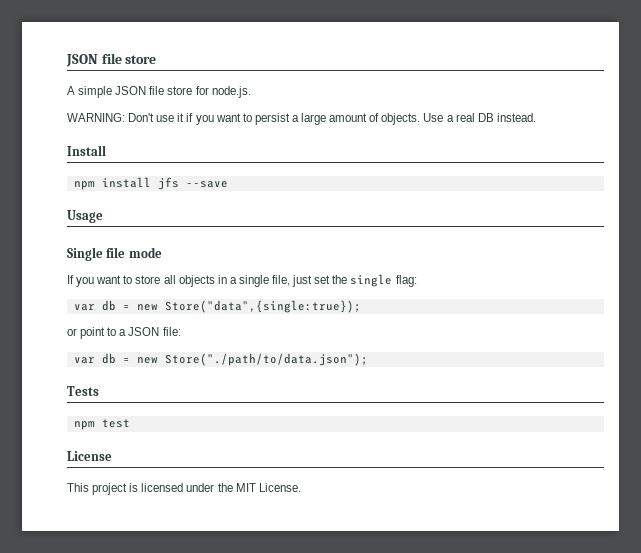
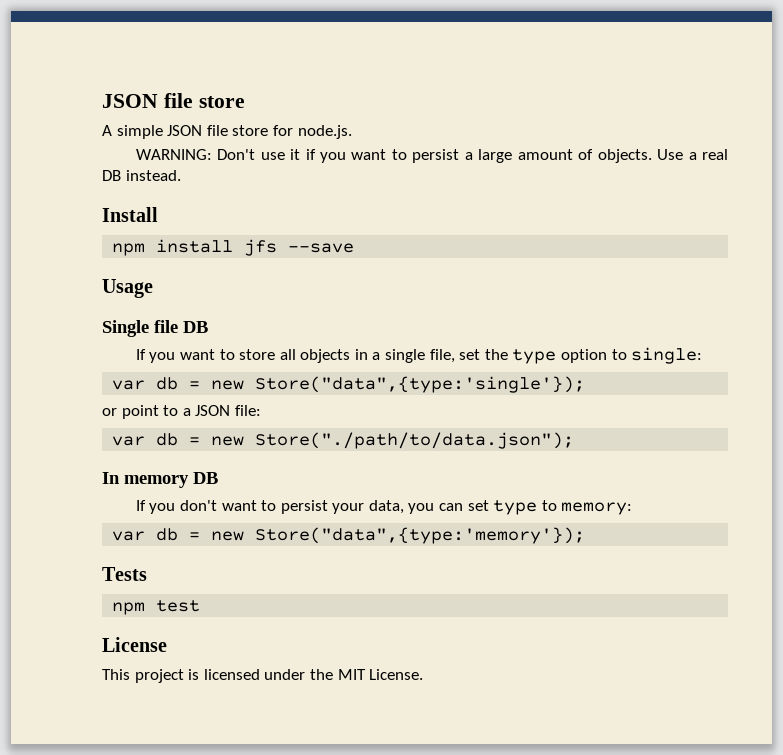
- Single file mode
+ Single file DB
- If you want to store all objects in a single file, just set the single flag:
- var db = new Store("data",{single:true});
+ If you want to store all objects in a single file, set the type option to single:
+ var db = new Store("data",{type:'single'});
+ In memory DB
+ If you don't want to persist your data, you can set type to memory:
+ var db = new Store("data",{type:'memory'});

